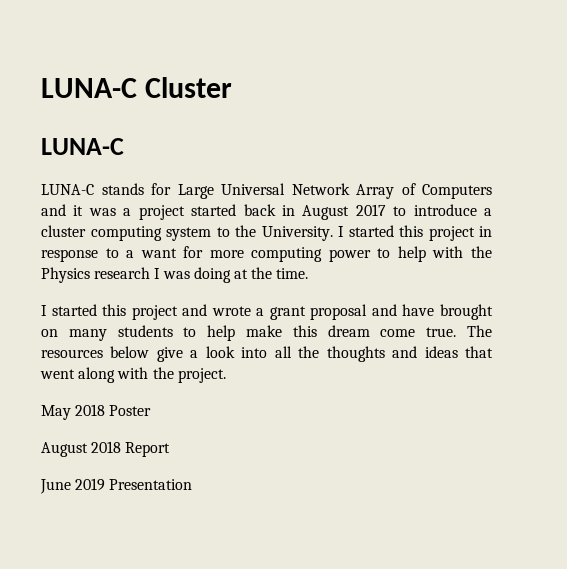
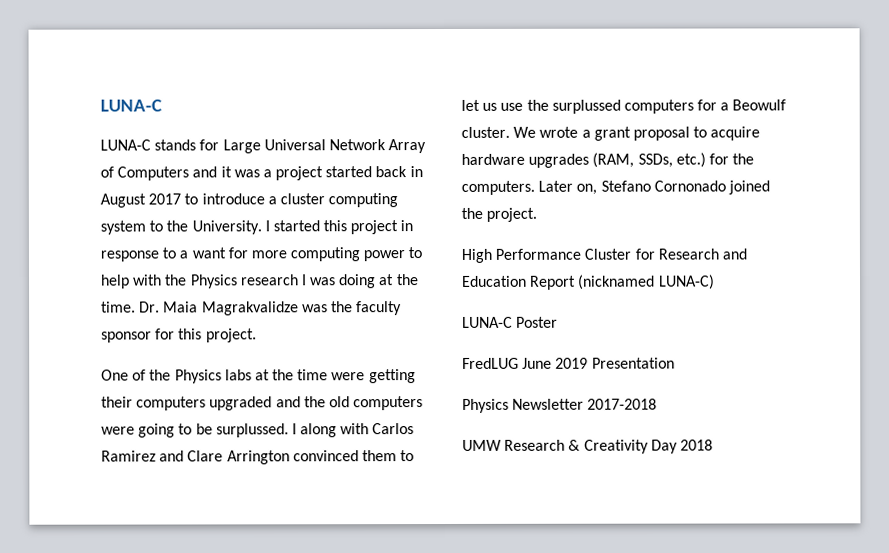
- LUNA-C Cluster
- I started this project in response to a want for more computing power to help with the Physics research I was doing at the time.
- I started this project and wrote a grant proposal and have brought on many students to help make this dream come true. The resources below give a look into all the thoughts and ideas that went along with the project.
- May 2018 Poster
- August 2018 Report
- June 2019 Presentation
+ I started this project in response to a want for more computing power to help with the Physics research I was doing at the time. Dr. Maia Magrakvalidze was the faculty sponsor for this project.
+ One of the Physics labs at the time were getting their computers upgraded and the old computers were going to be surplussed. I along with Carlos Ramirez and Clare Arrington convinced them to let us use the surplussed computers for a Beowulf cluster. We wrote a grant proposal to acquire hardware upgrades (RAM, SSDs, etc.) for the computers. Later on, Stefano Cornonado joined the project.
+ High Performance Cluster for Research and Education Report (nicknamed LUNA-C)
+ LUNA-C Poster
+ FredLUG June 2019 Presentation
+ Physics Newsletter 2017-2018
+ UMW Research & Creativity Day 2018

